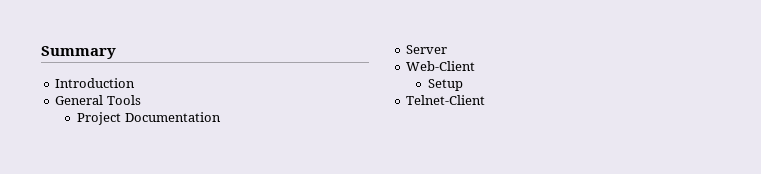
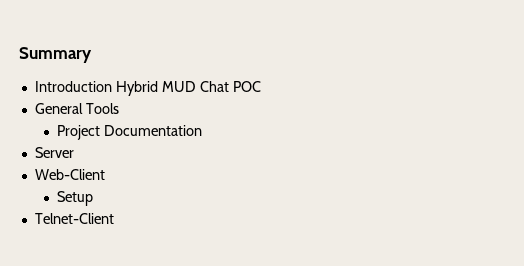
- Introduction
+ Introduction Hybrid MUD Chat POC

